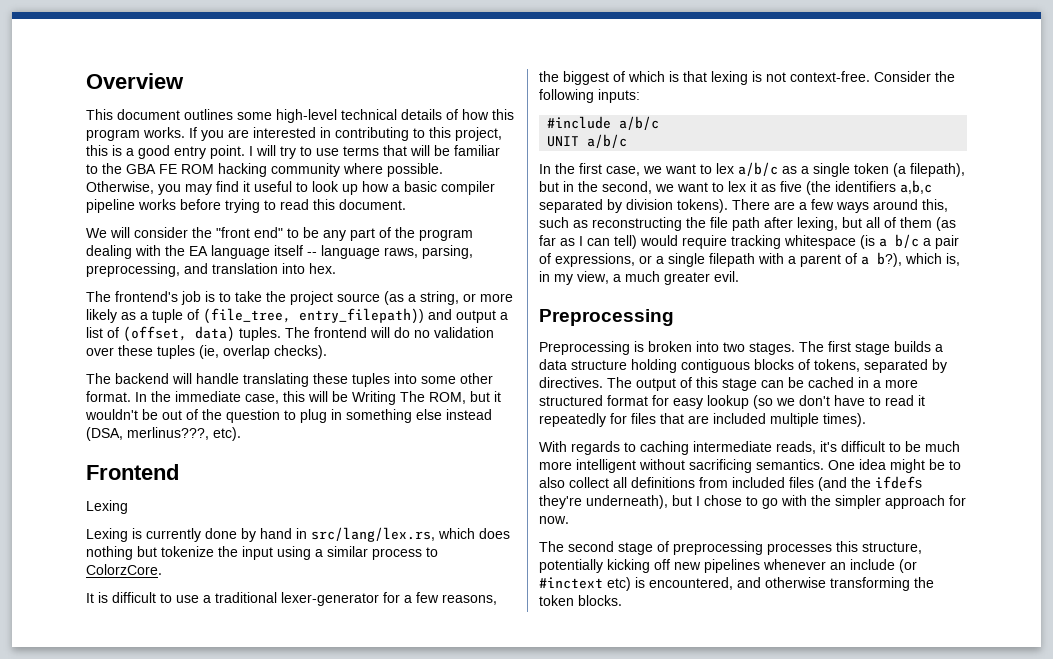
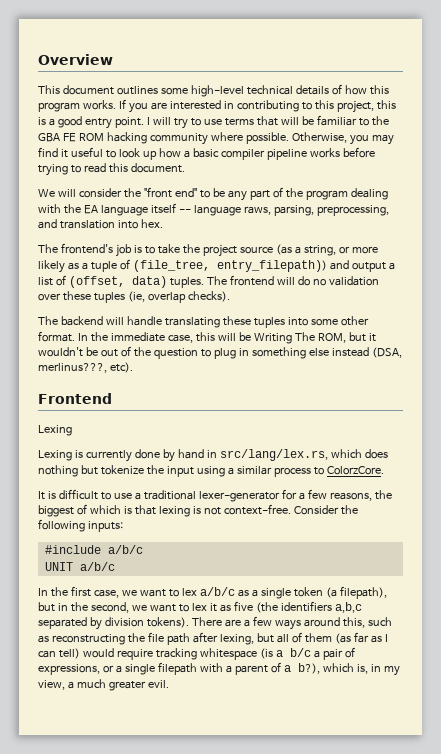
  There are a few ways around this, such as reconstructing the file path after lexing, but all of them (as far as I can tell) would require tracking whitespace (is a b/c a pair of expressions, or a single filepath with a parent of a b?), which is, in my view, a much greater evil.
- Preprocessing
- Preprocessing is broken into two stages. The first stage builds a data structure holding contiguous blocks of tokens, separated by directives. The output of this stage can be cached in a more structured format for easy lookup (so we don't have to read it repeatedly for files that are included multiple times).
- With regards to caching intermediate reads, it's difficult to be much more intelligent without sacrificing semantics. One idea might be to also collect all definitions from included files (and the ifdefs they're underneath), but I chose to go with the simpler approach for now.
- The second stage of preprocessing processes this structure, potentially kicking off new pipelines whenever an include (or #inctext etc) is encountered, and otherwise transforming the token blocks.

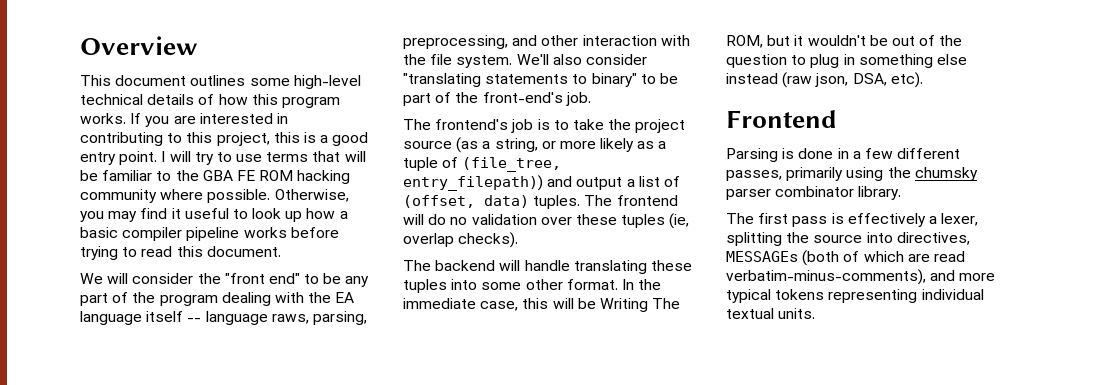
- We will consider the "front end" to be any part of the program dealing with the EA language itself -- language raws, parsing, preprocessing, and translation into hex.
+ We will consider the "front end" to be any part of the program dealing with the EA language itself -- language raws, parsing, preprocessing, and other interaction with the file system. We'll also consider "translating statements to binary" to be part of the front-end's job.
- In the immediate case, this will be Writing The ROM, but it wouldn't be out of the question to plug in something else instead (DSA, merlinus???, etc).
+ In the immediate case, this will be Writing The ROM, but it wouldn't be out of the question to plug in something else instead (raw json, DSA, etc).
  Frontend
- Lexing
- Lexing is currently done by hand in src/lang/lex.rs, which does nothing but tokenize the input using a similar process to ColorzCore.
- It is difficult to use a traditional lexer-generator for a few reasons, the biggest of which is that lexing is not context-free. Consider the following inputs:
- #include a/b/c
- UNIT a/b/c
- In the first case, we want to lex a/b/c as a single token (a filepath), but in the second, we want to lex it as five (the identifiers a,b,c separated by division tokens). There are a few ways around this, such as reconstructing the file path after lexing, but all of them (as far as I can tell) would require tracking whitespace (is a b/c a pair of expressions, or a single filepath with a parent of a b?), which is, in my view, a much greater evil.
+ Parsing is done in a few different passes, primarily using the chumsky parser combinator library.
+ The first pass is effectively a lexer, splitting the source into directives, MESSAGEs (both of which are read verbatim-minus-comments), and more typical tokens representing individual textual units.

